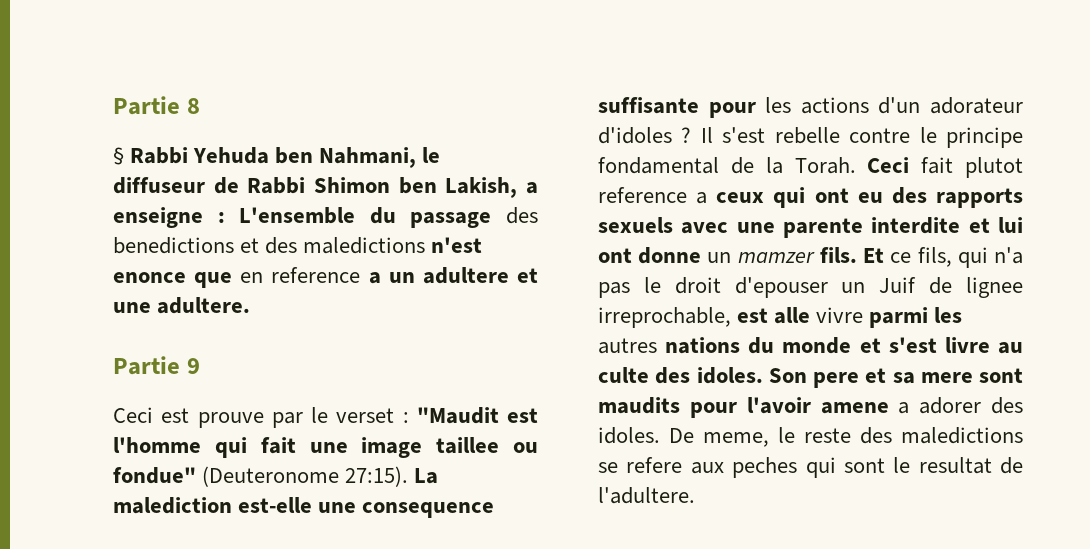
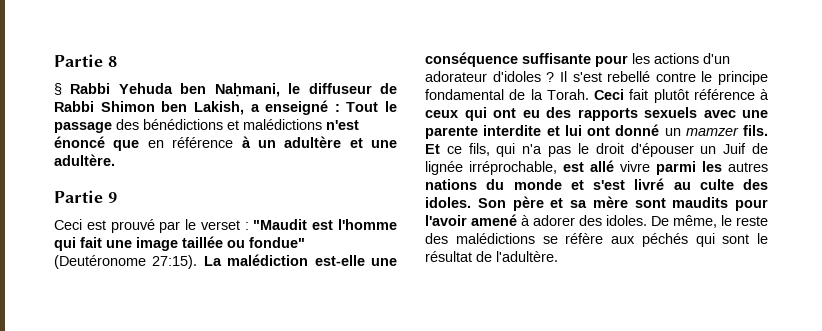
- § Rabbi Yehuda ben Nahmani, le diffuseur de Rabbi Shimon ben Lakish, a enseigne : L'ensemble du passage des benedictions et des maledictions n'est enonce que en reference a un adultere et une adultere.
+ § Rabbi Yehuda ben Naḥmani, le diffuseur de Rabbi Shimon ben Lakish, a enseigné : Tout le passage des bénédictions et malédictions n'est énoncé que en référence à un adultère et une adultère.
- Ceci est prouve par le verset : "Maudit est l'homme qui fait une image taillee ou fondue" (Deuteronome 27:15).
+ Ceci est prouvé par le verset : "Maudit est l'homme qui fait une image taillée ou fondue" (Deutéronome 27:15).
- La malediction est-elle une consequence suffisante pour les actions d'un adorateur d'idoles ?
+ La malédiction est-elle une conséquence suffisante pour les actions d'un adorateur d'idoles ?
- Il s'est rebelle contre le principe fondamental de la Torah.
+ Il s'est rebellé contre le principe fondamental de la Torah.
- Ceci fait plutot reference a ceux qui ont eu des rapports sexuels avec une parente interdite et lui ont donne un mamzer fils.
+ Ceci fait plutôt référence à ceux qui ont eu des rapports sexuels avec une parente interdite et lui ont donné un mamzer fils.
- Et ce fils, qui n'a pas le droit d'epouser un Juif de lignee irreprochable, est alle vivre parmi les autres nations du monde et s'est livre au culte des idoles.
+ Et ce fils, qui n'a pas le droit d'épouser un Juif de lignée irréprochable, est allé vivre parmi les autres nations du monde et s'est livré au culte des idoles.
- Son pere et sa mere sont maudits pour l'avoir amene a adorer des idoles.
+ Son père et sa mère sont maudits pour l'avoir amené à adorer des idoles.
- De meme, le reste des maledictions se refere aux peches qui sont le resultat de l'adultere.
+ De même, le reste des malédictions se réfère aux péchés qui sont le résultat de l'adultère.

